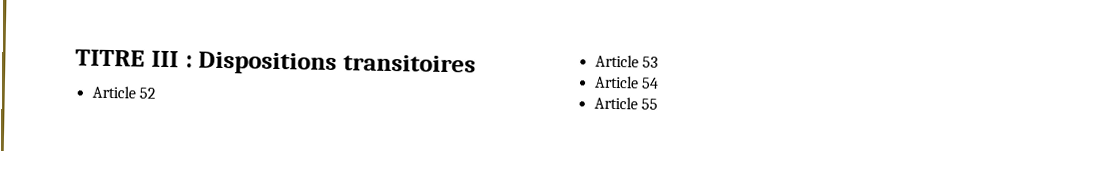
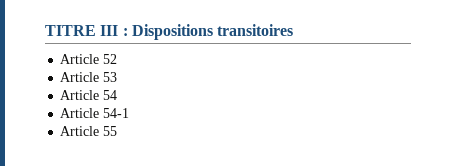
+ Article 54-1

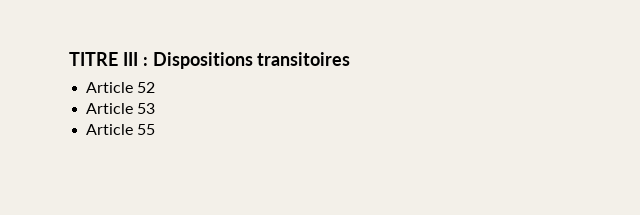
- Article 54
- Article 54-1

